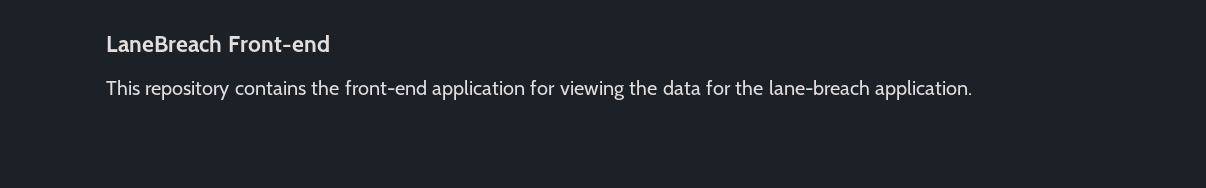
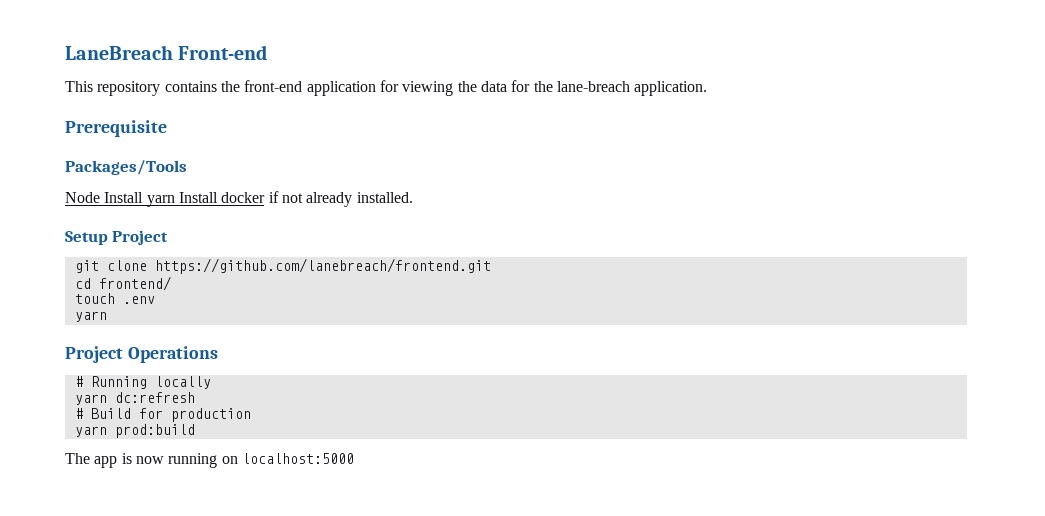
+ Prerequisite
+ Packages/Tools
+ Node Install yarn Install docker if not already installed.
+ Setup Project
+ git clone https://github.com/lanebreach/frontend.git
+ cd frontend/
+ touch .env
+ yarn
+ Project Operations
+ # Running locally
+ yarn dc:refresh
+ # Build for production
+ yarn prod:build
+ The app is now running on localhost:5000

